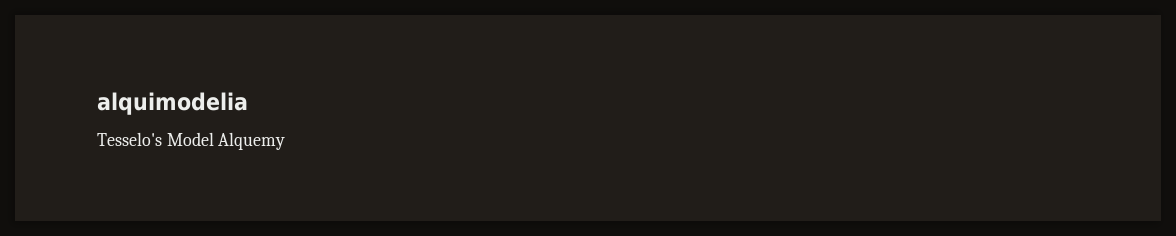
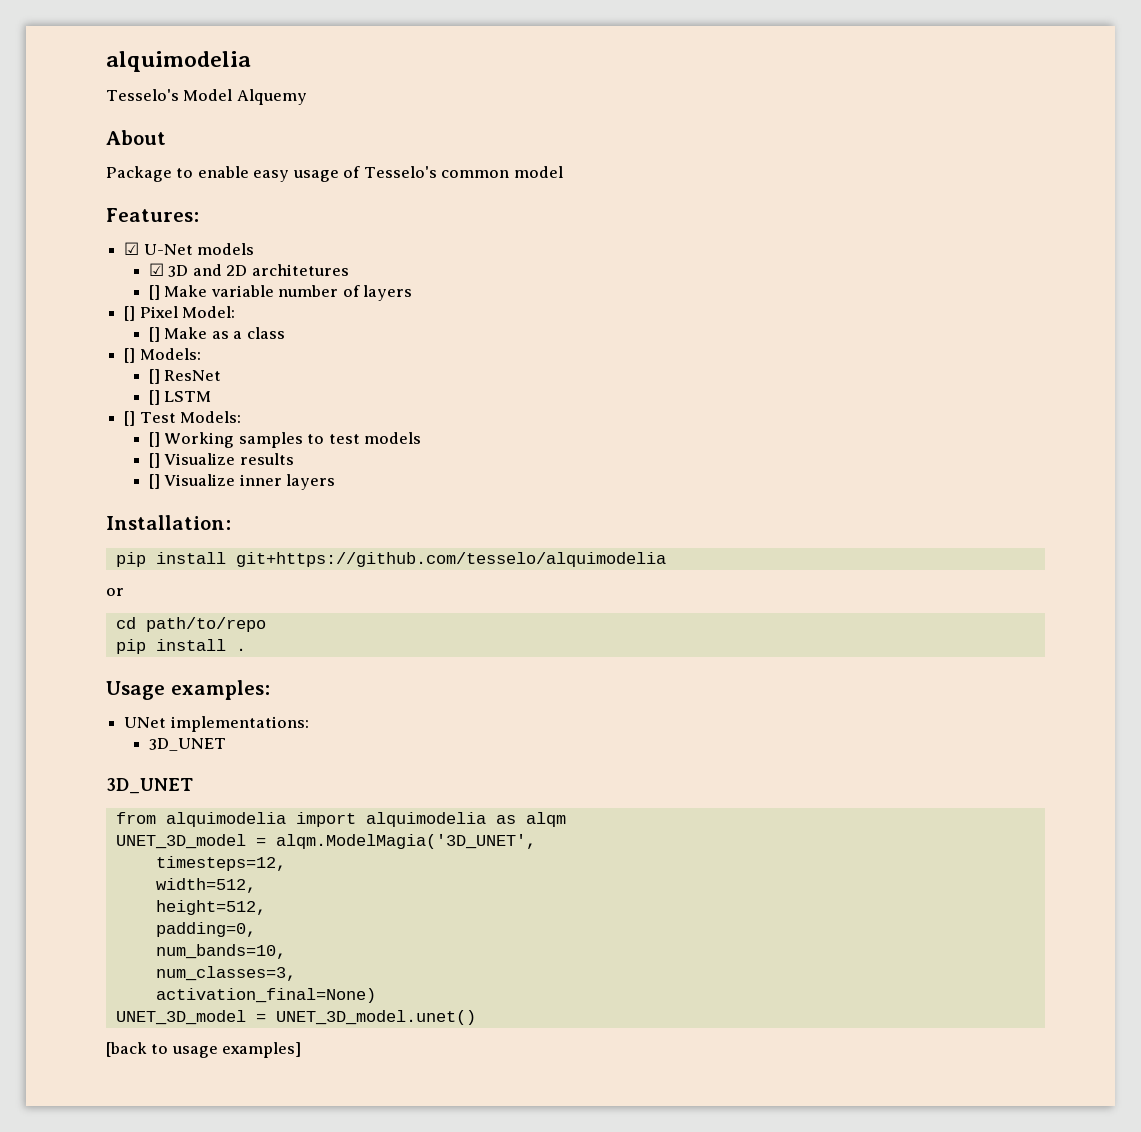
+ About
+ Package to enable easy usage of Tesselo's common model
+ Features:
+ ☑ U-Net models
+ ☑ 3D and 2D architetures
+ [] Make variable number of layers
+ [] Pixel Model:
+ [] Make as a class
+ [] Models:
+ [] ResNet
+ [] LSTM
+ [] Test Models:
+ [] Working samples to test models
+ [] Visualize results
+ [] Visualize inner layers
+ Installation:
+ pip install git+https://github.com/tesselo/alquimodelia
+ or
+ cd path/to/repo
+ pip install .
+ Usage examples:
+ UNet implementations:
+ 3D_UNET
+ 3D_UNET
+ from alquimodelia import alquimodelia as alqm
+ UNET_3D_model = alqm.ModelMagia('3D_UNET',
+ timesteps=12,
+ width=512,
+ height=512,
+ padding=0,
+ num_bands=10,
+ num_classes=3,
+ activation_final=None)
+ UNET_3D_model = UNET_3D_model.unet()
+ [back to usage examples]

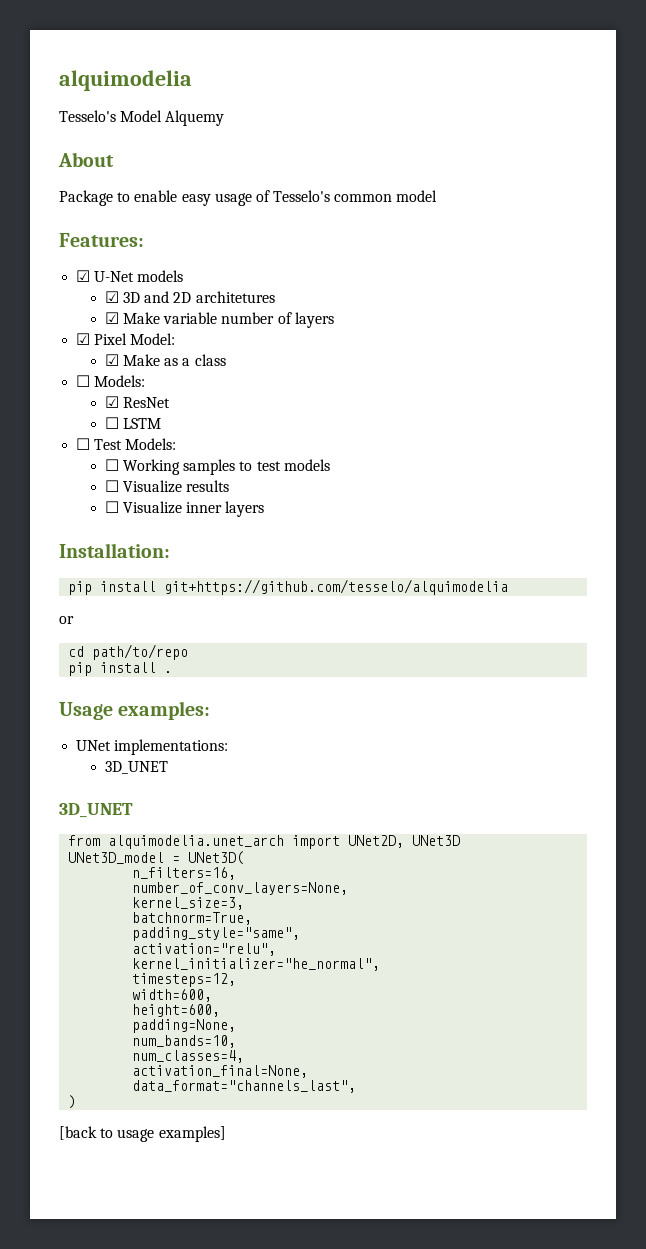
- [] Make variable number of layers
+ ☑ Make variable number of layers
- [] Pixel Model:
+ ☑ Pixel Model:
- [] Make as a class
+ ☑ Make as a class
- [] Models:
- [] ResNet
+ ☐ Models:
+ ☑ ResNet
- [] LSTM
+ ☐ LSTM
- [] Test Models:
+ ☐ Test Models:
- [] Working samples to test models
+ ☐ Working samples to test models
- [] Visualize results
+ ☐ Visualize results
- [] Visualize inner layers
+ ☐ Visualize inner layers
- from alquimodelia import alquimodelia as alqm
- UNET_3D_model = alqm.ModelMagia('3D_UNET',
+ from alquimodelia.unet_arch import UNet2D, UNet3D
+ UNet3D_model = UNet3D(
+ n_filters=16,
+ number_of_conv_layers=None,
+ kernel_size=3,
+ batchnorm=True,
+ padding_style="same",
+ activation="relu",
+ kernel_initializer="he_normal",
  timesteps=12,
- width=512,
- height=512,
- padding=0,
+ width=600,
+ height=600,
+ padding=None,
  num_bands=10,
- num_classes=3,
- activation_final=None)
- UNET_3D_model = UNET_3D_model.unet()
+ num_classes=4,
+ activation_final=None,
+ data_format="channels_last",
+ )

